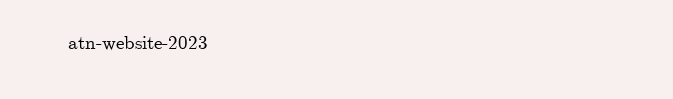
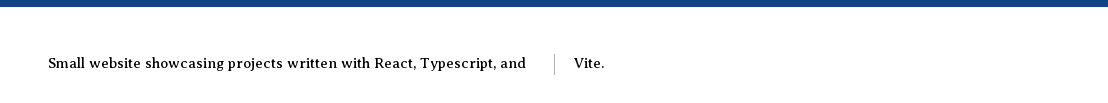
- atn-website-2023
+ Small website showcasing projects written with React, Typescript, and Vite.

